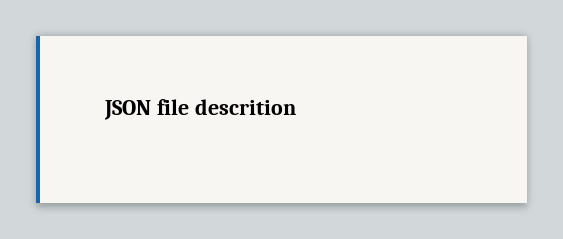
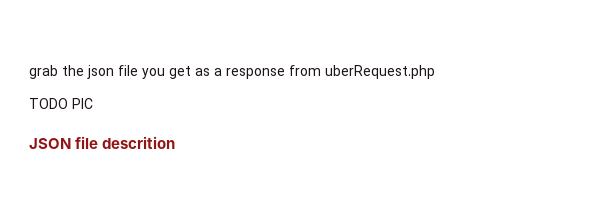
+ grab the json file you get as a response from uberRequest.php
+ TODO PIC

